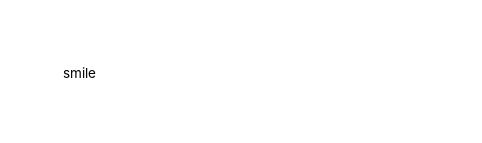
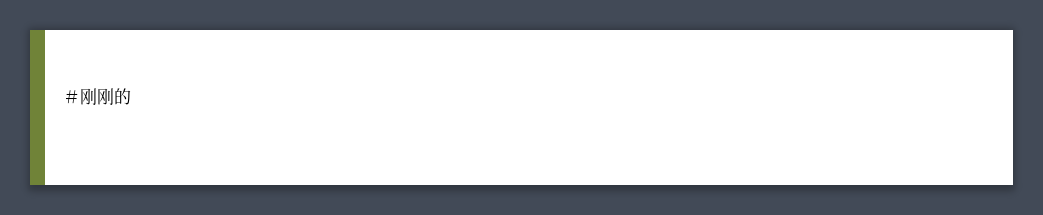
- smile
+ ＃刚刚的

